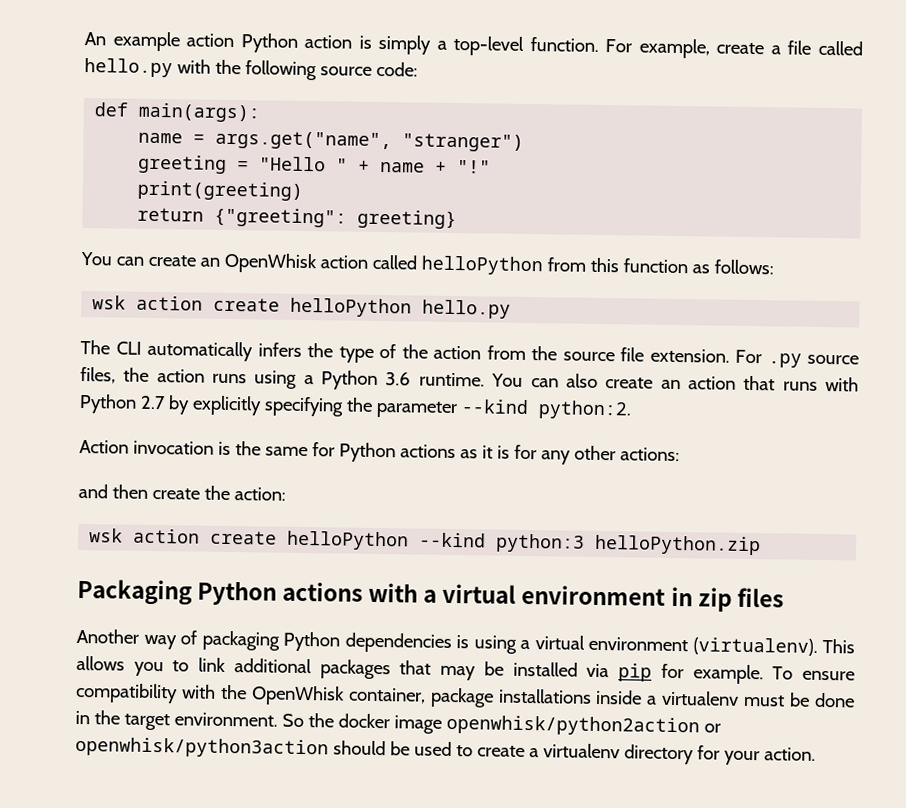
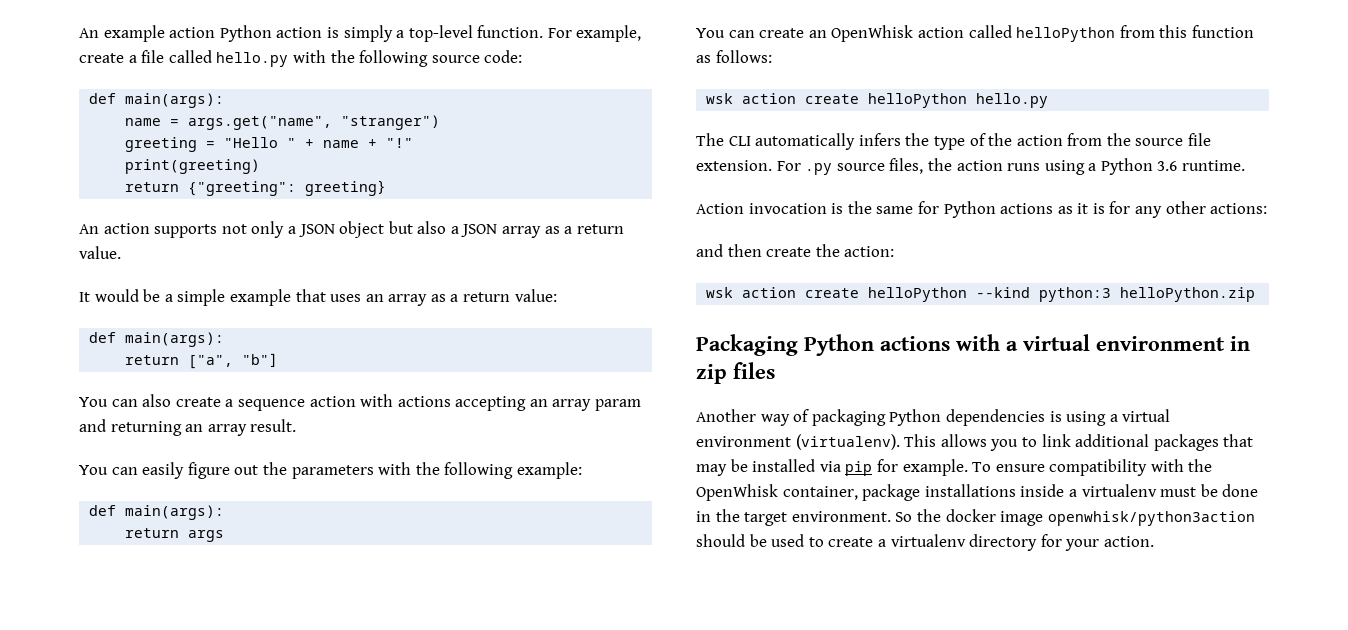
+ An action supports not only a JSON object but also a JSON array as a return value.
+ It would be a simple example that uses an array as a return value:
+ def main(args):
+ return ["a", "b"]
+ You can also create a sequence action with actions accepting an array param and returning an array result.
+ You can easily figure out the parameters with the following example:
+ def main(args):
+ return args
- You can also create an action that runs with Python 2.7 by explicitly specifying the parameter --kind python:2.
- So the docker image openwhisk/python2action or openwhisk/python3action should be used to create a virtualenv directory for your action.
+ So the docker image openwhisk/python3action should be used to create a virtualenv directory for your action.

